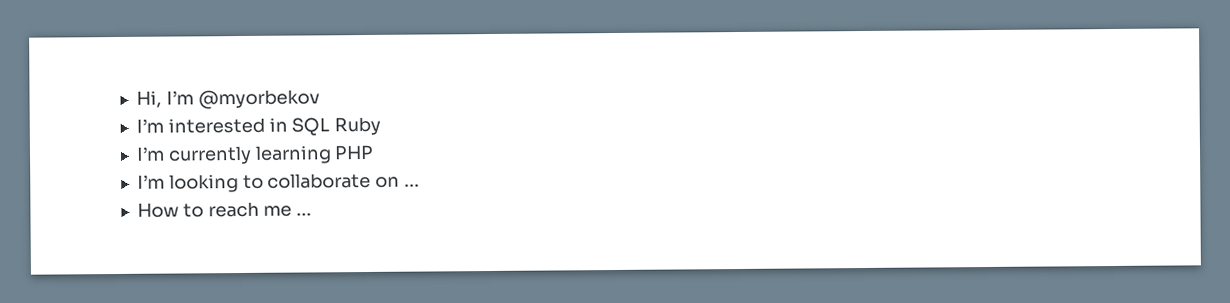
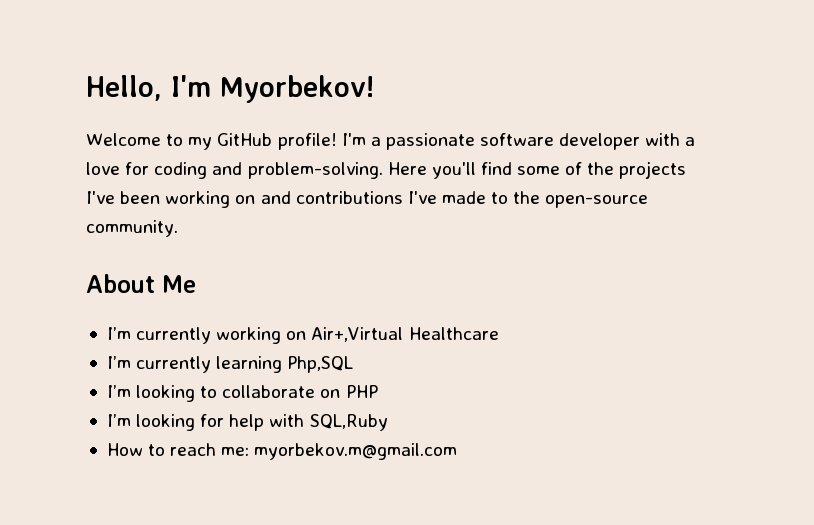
- Hi, I’m @myorbekov
- I’m interested in SQL Ruby
+ Hello, I'm Myorbekov!
+ Welcome to my GitHub profile! I'm a passionate software developer with a love for coding and problem-solving. Here you'll find some of the projects I've been working on and contributions I've made to the open-source community.
+ About Me
+ I’m currently working on Air+,Virtual Healthcare
- I’m currently learning PHP
+ I’m currently learning Php,SQL
- I’m looking to collaborate on ...
+ I’m looking to collaborate on PHP
+ I’m looking for help with SQL,Ruby
- How to reach me ...
+ How to reach me: myorbekov.m@gmail.com

